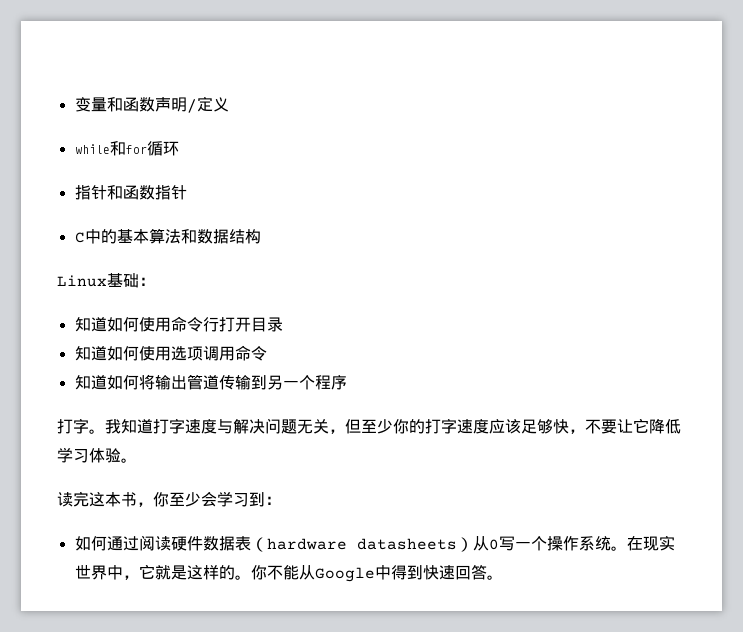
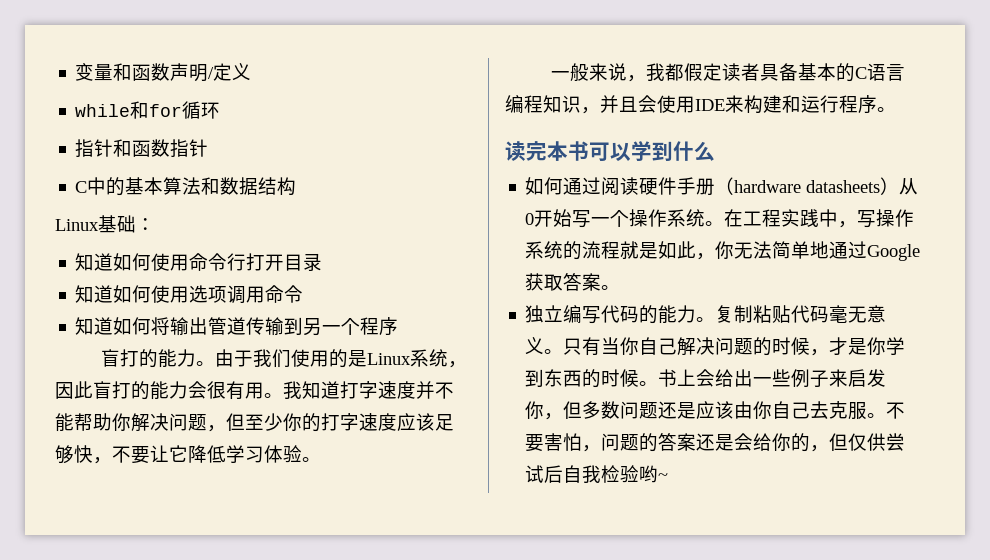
- 打字。
+ 盲打的能力。由于我们使用的是Linux系统，因此盲打的能力会很有用。
- 我知道打字速度与解决问题无关，但至少你的打字速度应该足够快，不要让它降低学习体验。
+ 我知道打字速度并不能帮助你解决问题，但至少你的打字速度应该足够快，不要让它降低学习体验。
- 读完这本书，你至少会学习到：
+ 一般来说，我都假定读者具备基本的C语言编程知识，并且会使用IDE来构建和运行程序。
+ 读完本书可以学到什么
- 如何通过阅读硬件数据表（hardware datasheets）从0写一个操作系统。
+ 如何通过阅读硬件手册（hardware datasheets）从0开始写一个操作系统。
- 在现实世界中，它就是这样的。你不能从Google中得到快速回答。
+ 在工程实践中，写操作系统的流程就是如此，你无法简单地通过Google获取答案。
+ 独立编写代码的能力。复制粘贴代码毫无意义。只有当你自己解决问题的时候，才是你学到东西的时候。书上会给出一些例子来启发你，但多数问题还是应该由你自己去克服。不要害怕，问题的答案还是会给你的，但仅供尝试后自我检验哟~

